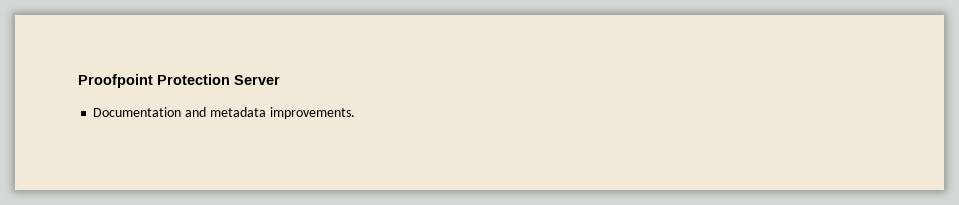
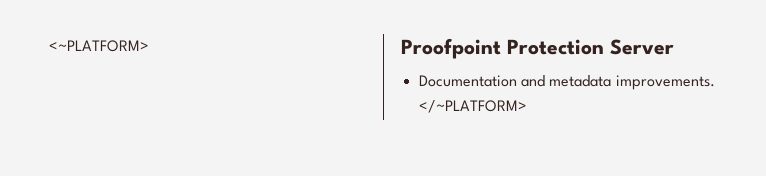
+ <~PLATFORM>
+ </~PLATFORM>

